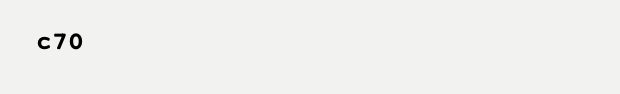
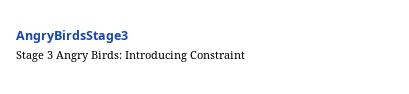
- c70
+ AngryBirdsStage3
+ Stage 3 Angry Birds: Introducing Constraint

